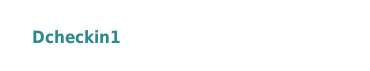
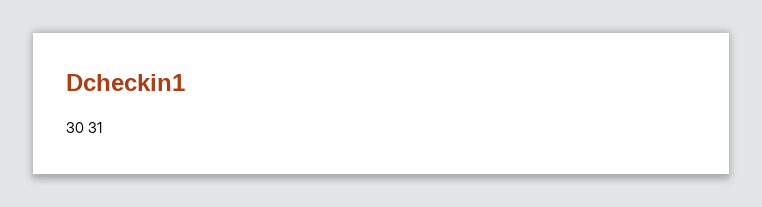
+ 30 31

